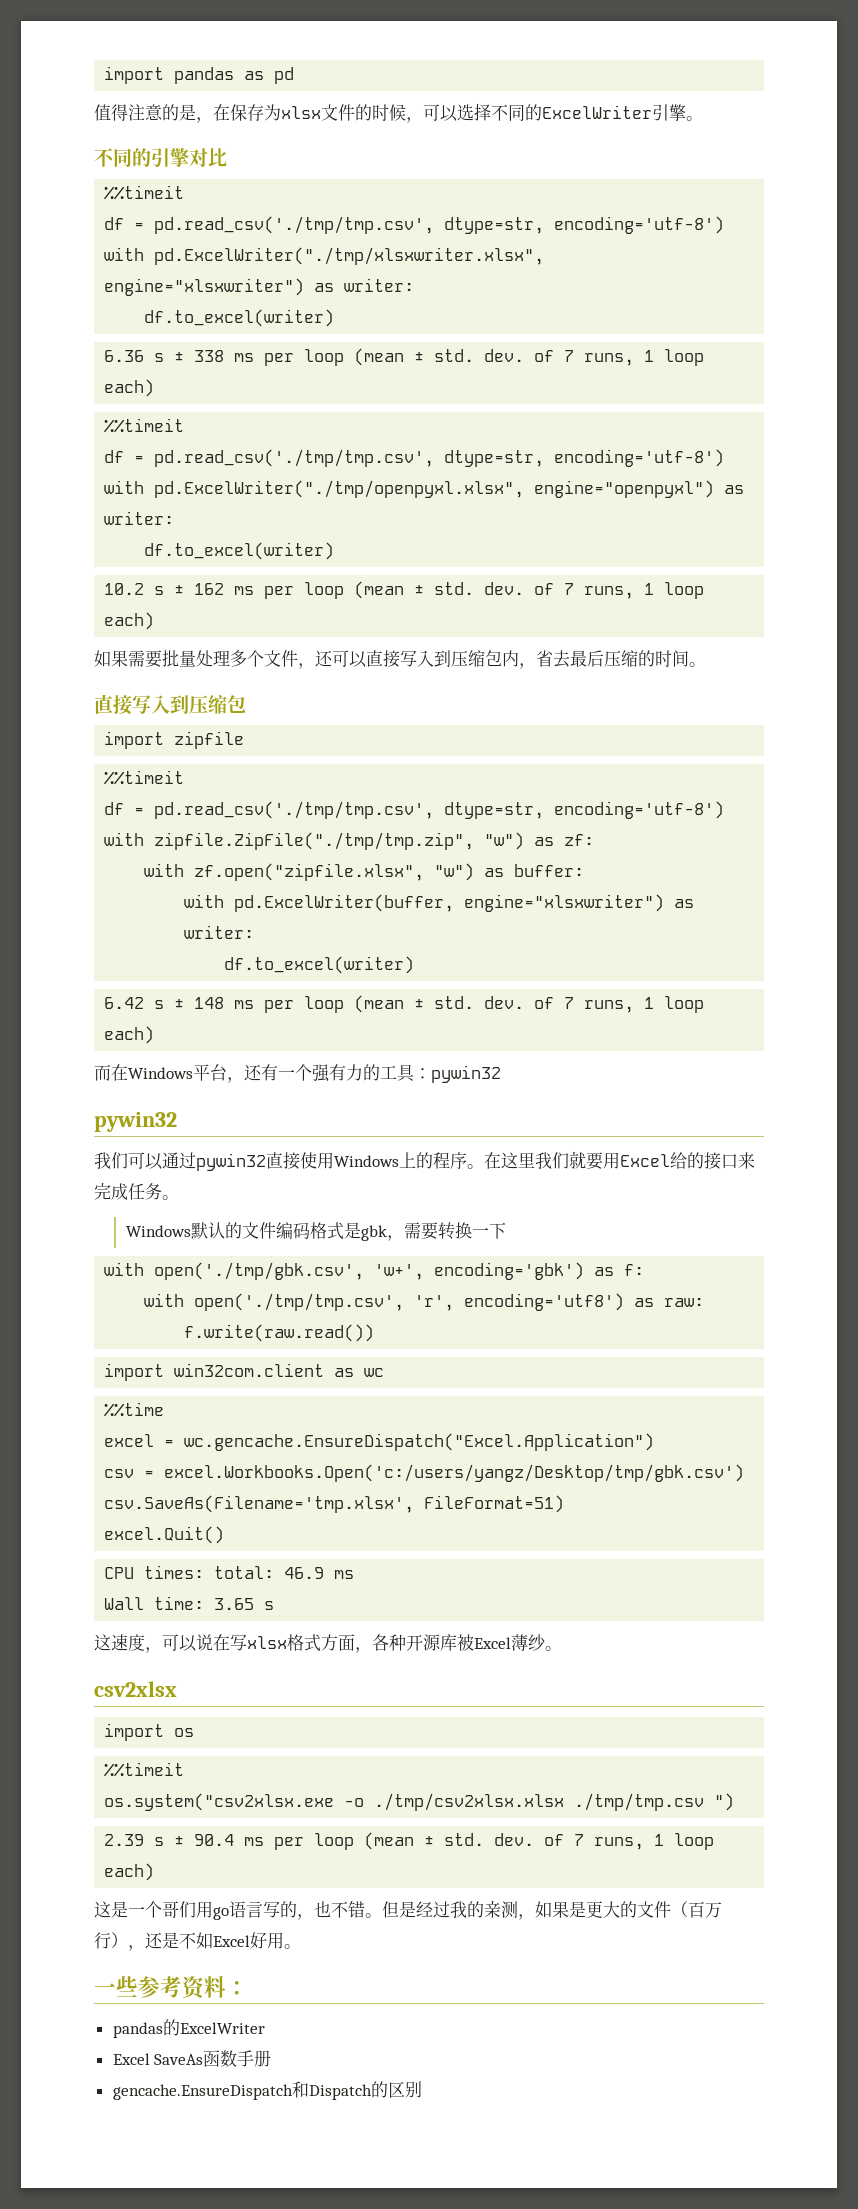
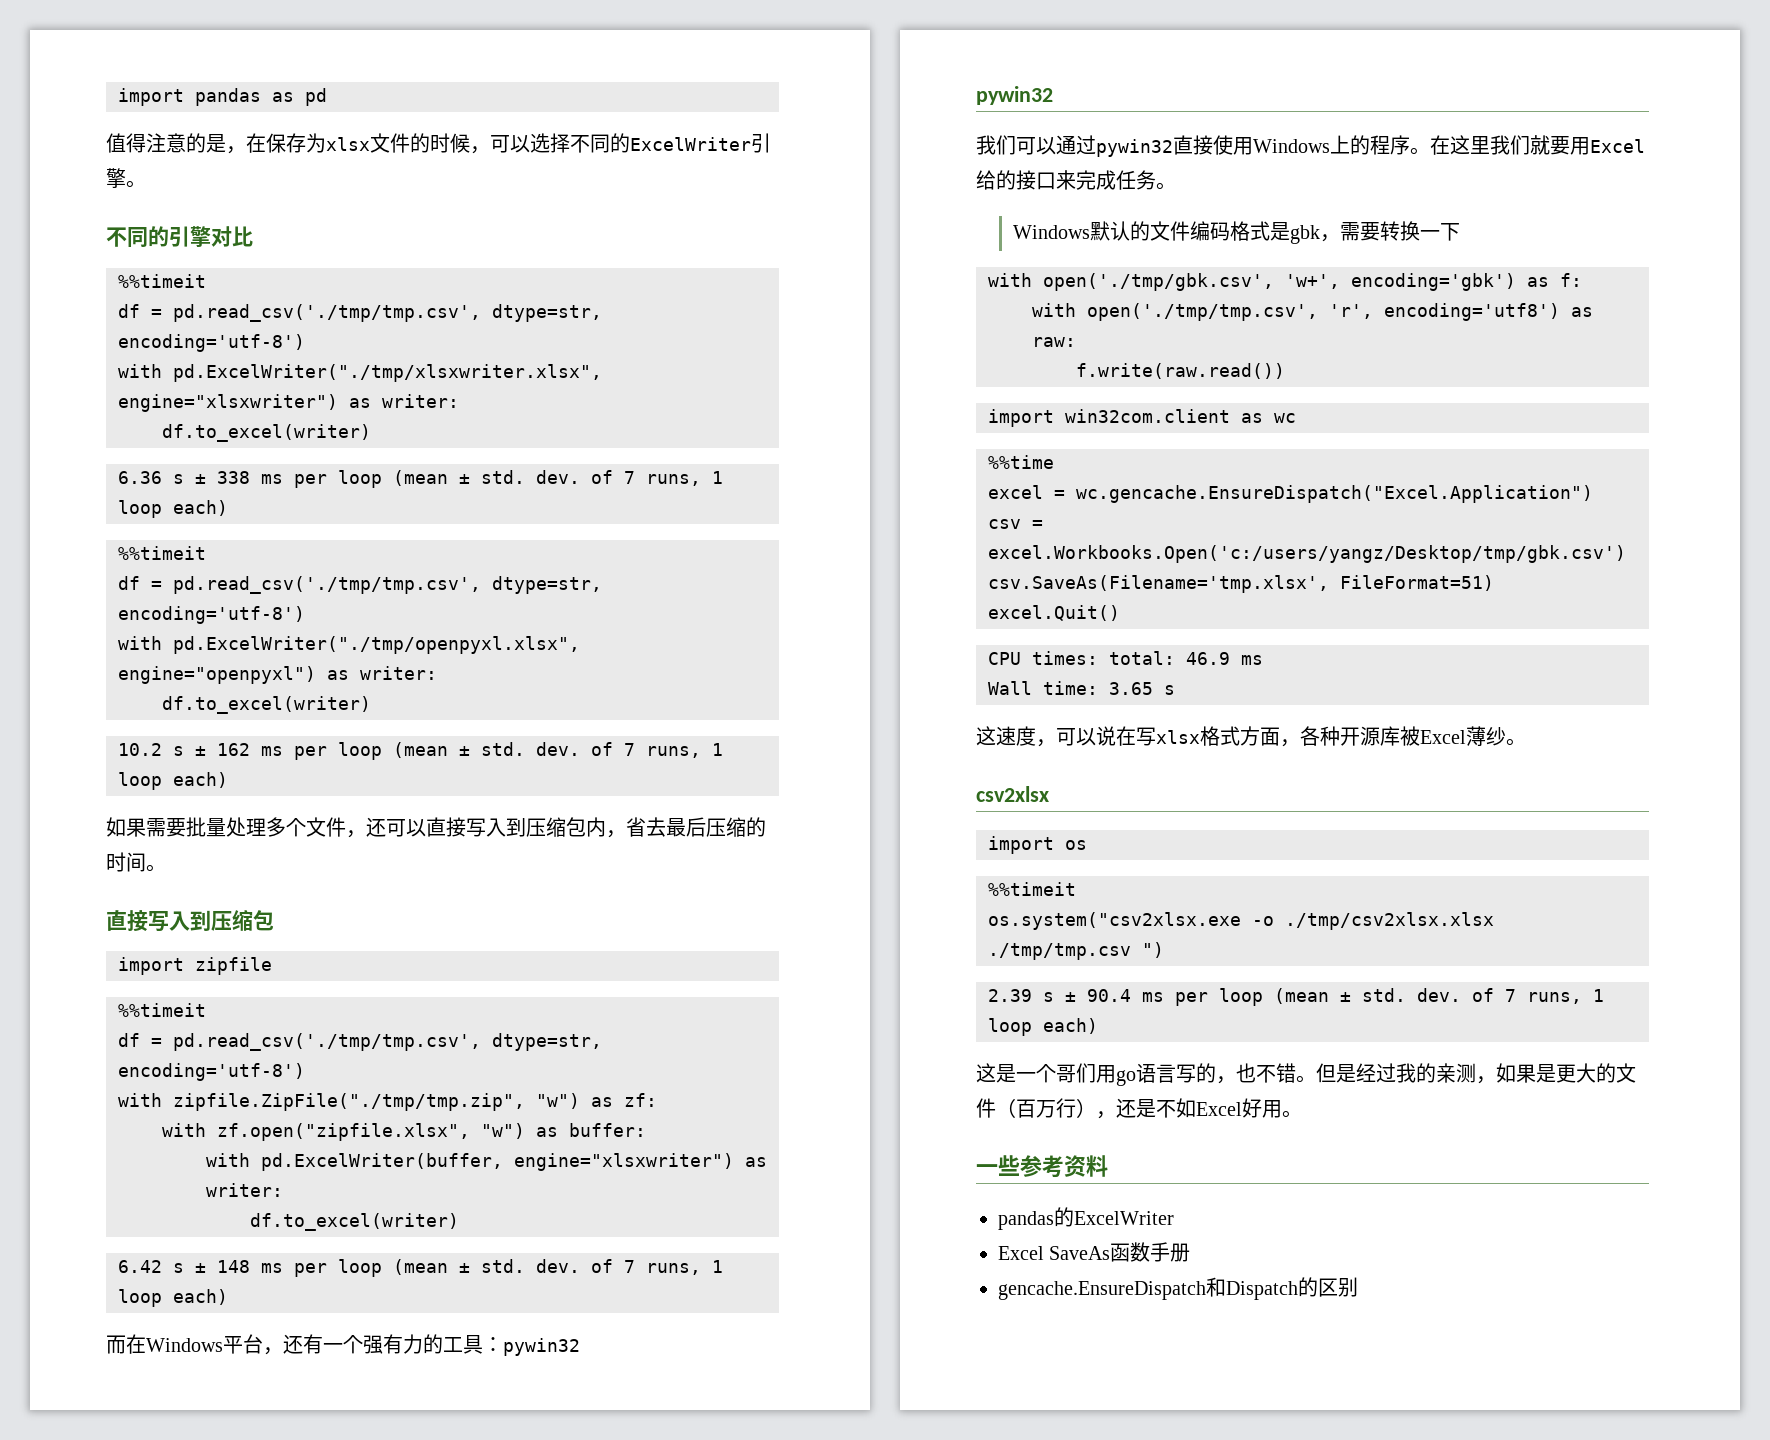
- 一些参考资料：
+ 一些参考资料

